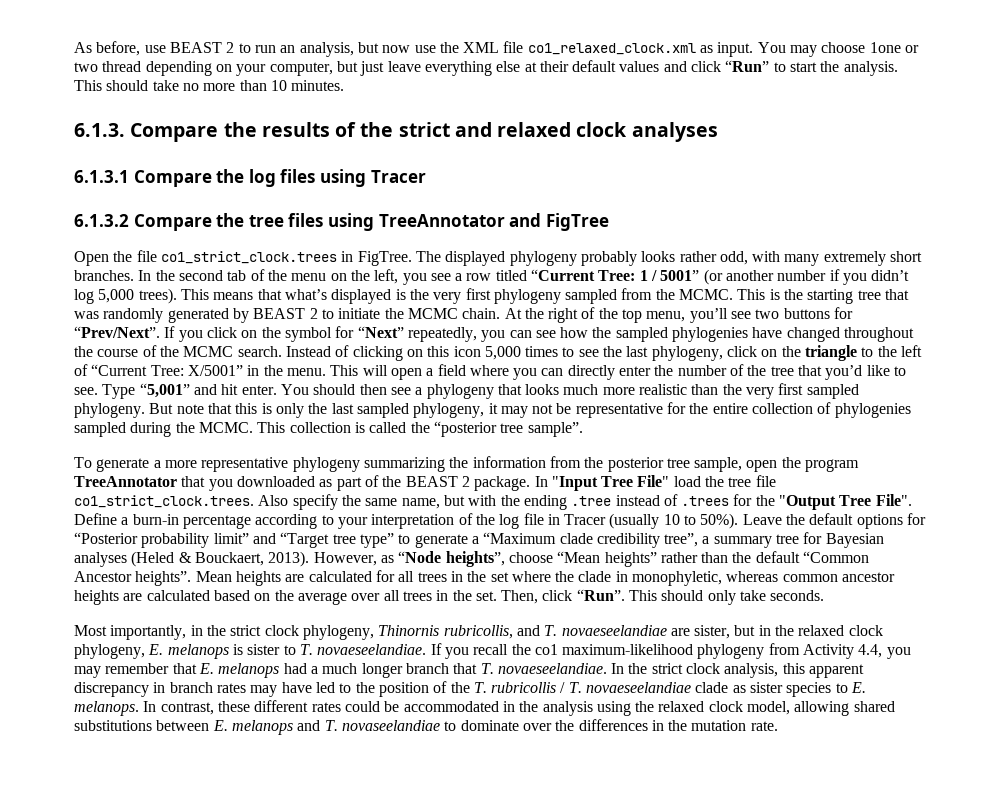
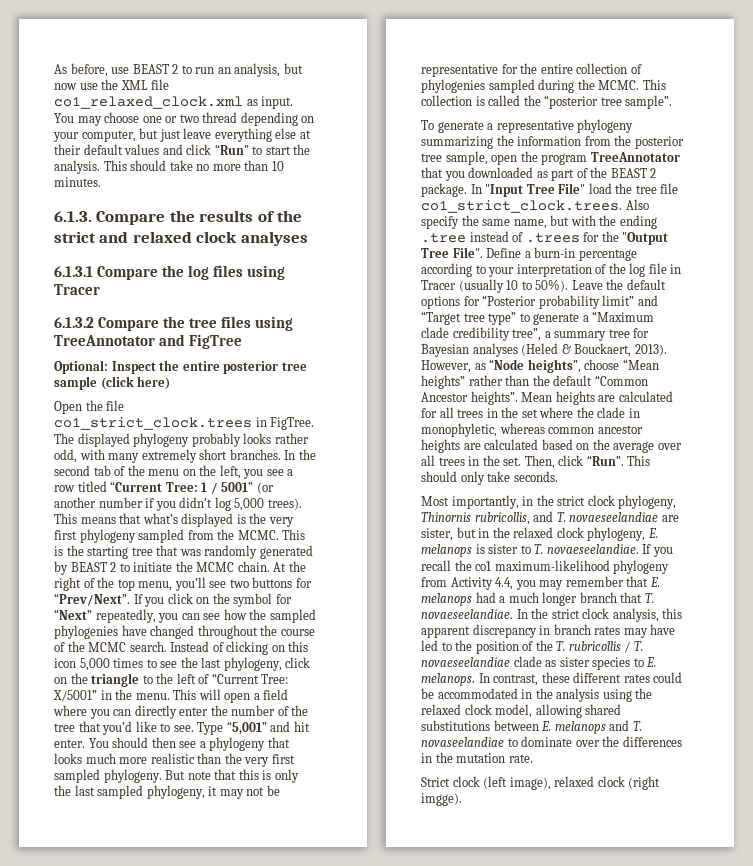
- You may choose 1one or two thread depending on your computer, but just leave everything else at their default values and click “Run” to start the analysis.
+ You may choose one or two thread depending on your computer, but just leave everything else at their default values and click “Run” to start the analysis.
+ Optional: Inspect the entire posterior tree sample (click here)
- To generate a more representative phylogeny summarizing the information from the posterior tree sample, open the program TreeAnnotator that you downloaded as part of the BEAST 2 package.
+ To generate a representative phylogeny summarizing the information from the posterior tree sample, open the program TreeAnnotator that you downloaded as part of the BEAST 2 package.
+ Strict clock (left image), relaxed clock (right imgge).

